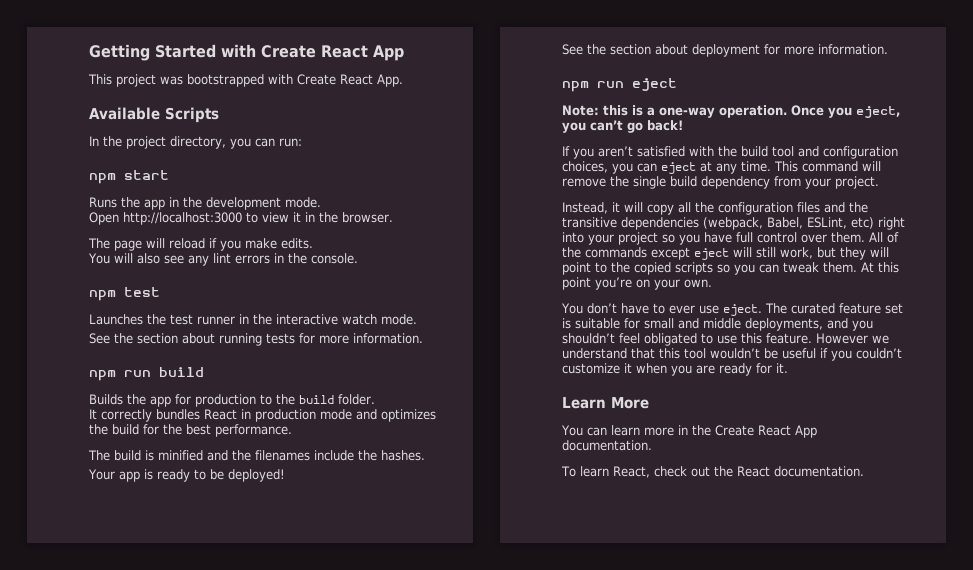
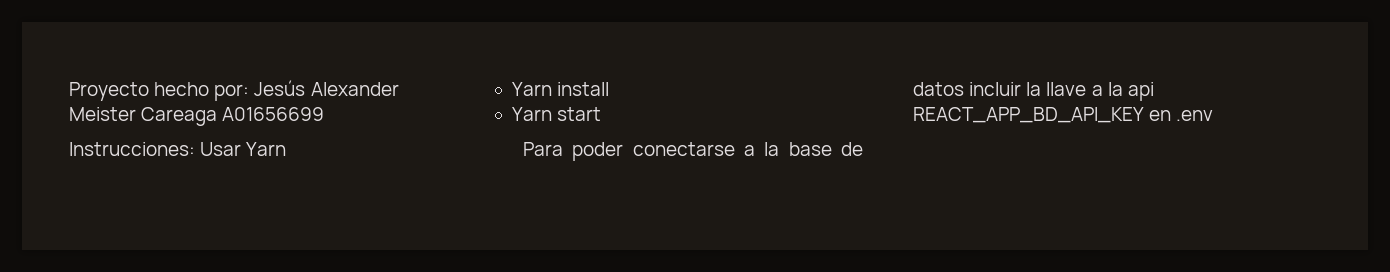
- Getting Started with Create React App
- This project was bootstrapped with Create React App.
- Available Scripts
- In the project directory, you can run:
- npm start
- Runs the app in the development mode.
- Open http://localhost:3000 to view it in the browser.
- The page will reload if you make edits.
- You will also see any lint errors in the console.
- npm test
- Launches the test runner in the interactive watch mode.
- See the section about running tests for more information.
- npm run build
- Builds the app for production to the build folder.
- It correctly bundles React in production mode and optimizes the build for the best performance.
- The build is minified and the filenames include the hashes.
- Your app is ready to be deployed!
- See the section about deployment for more information.
- npm run eject
- Note: this is a one-way operation. Once you eject, you can’t go back!
- If you aren’t satisfied with the build tool and configuration choices, you can eject at any time. This command will remove the single build dependency from your project.
- Instead, it will copy all the configuration files and the transitive dependencies (webpack, Babel, ESLint, etc) right into your project so you have full control over them. All of the commands except eject will still work, but they will point to the copied scripts so you can tweak them. At this point you’re on your own.
- You don’t have to ever use eject. The curated feature set is suitable for small and middle deployments, and you shouldn’t feel obligated to use this feature. However we understand that this tool wouldn’t be useful if you couldn’t customize it when you are ready for it.
- Learn More
- You can learn more in the Create React App documentation.
- To learn React, check out the React documentation.
+ Proyecto hecho por: Jesús Alexander Meister Careaga A01656699
+ Instrucciones: Usar Yarn
+ Yarn install
+ Yarn start
+ Para poder conectarse a la base de datos incluir la llave a la api REACT_APP_BD_API_KEY en .env

